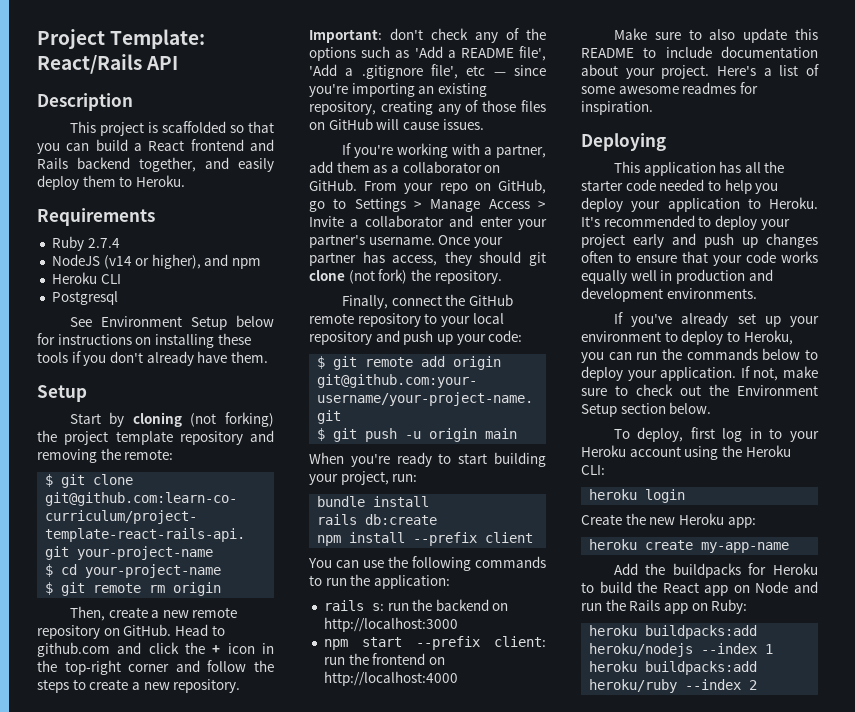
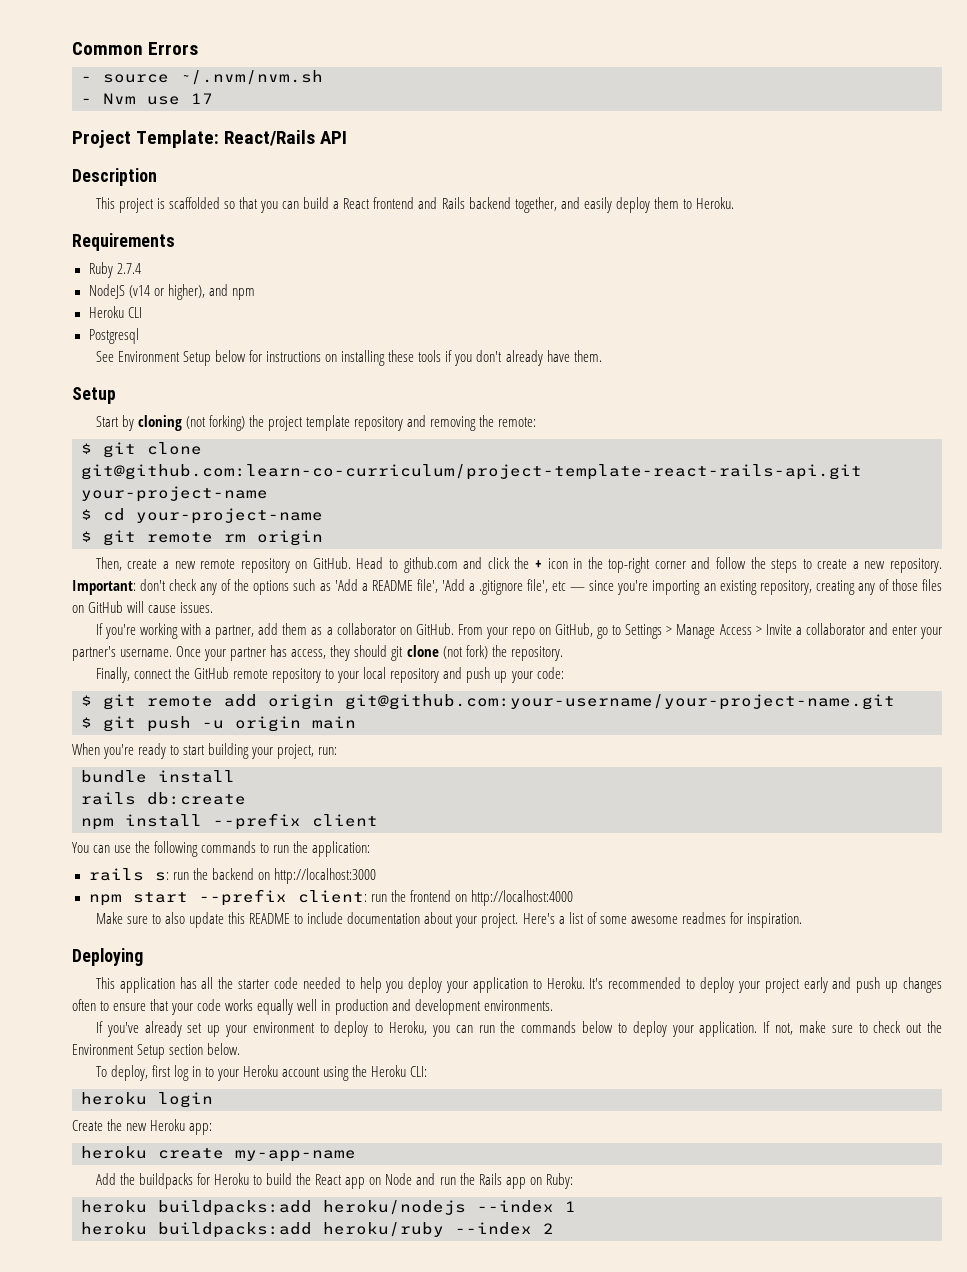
+ Common Errors
+ - source ~/.nvm/nvm.sh
+ - Nvm use 17

